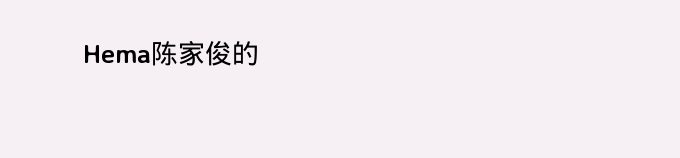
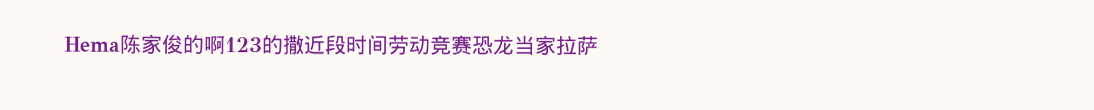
- Hema陈家俊的
+ Hema陈家俊的啊123的撒近段时间劳动竞赛恐龙当家拉萨

